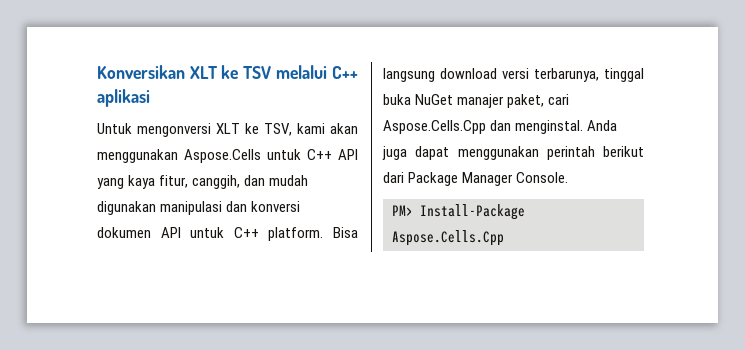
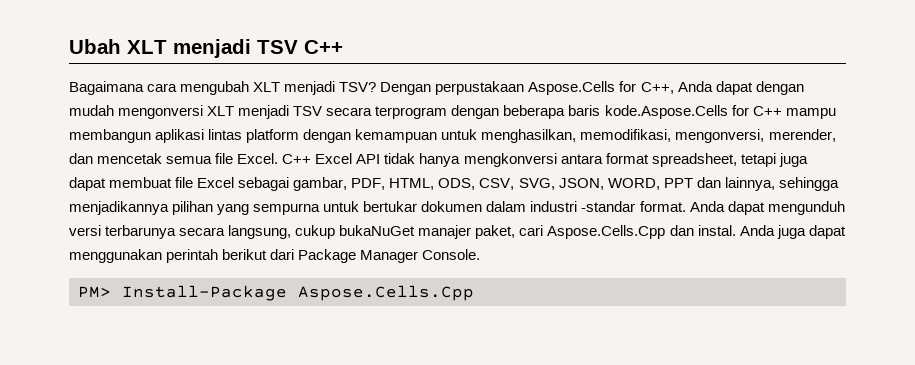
- Konversikan XLT ke TSV melalui C++ aplikasi
- Untuk mengonversi XLT ke TSV, kami akan menggunakan Aspose.Cells untuk C++ API yang kaya fitur, canggih, dan mudah digunakan manipulasi dan konversi dokumen API untuk C++ platform. Bisa langsung download versi terbarunya, tinggal buka NuGet manajer paket, cari Aspose.Cells.Cpp dan menginstal.
+ Ubah XLT menjadi TSV C++
+ Bagaimana cara mengubah XLT menjadi TSV? Dengan perpustakaan Aspose.Cells for C++, Anda dapat dengan mudah mengonversi XLT menjadi TSV secara terprogram dengan beberapa baris kode.Aspose.Cells for C++ mampu membangun aplikasi lintas platform dengan kemampuan untuk menghasilkan, memodifikasi, mengonversi, merender, dan mencetak semua file Excel. C++ Excel API tidak hanya mengkonversi antara format spreadsheet, tetapi juga dapat membuat file Excel sebagai gambar, PDF, HTML, ODS, CSV, SVG, JSON, WORD, PPT dan lainnya, sehingga menjadikannya pilihan yang sempurna untuk bertukar dokumen dalam industri -standar format. Anda dapat mengunduh versi terbarunya secara langsung, cukup bukaNuGet manajer paket, cari Aspose.Cells.Cpp dan instal.

